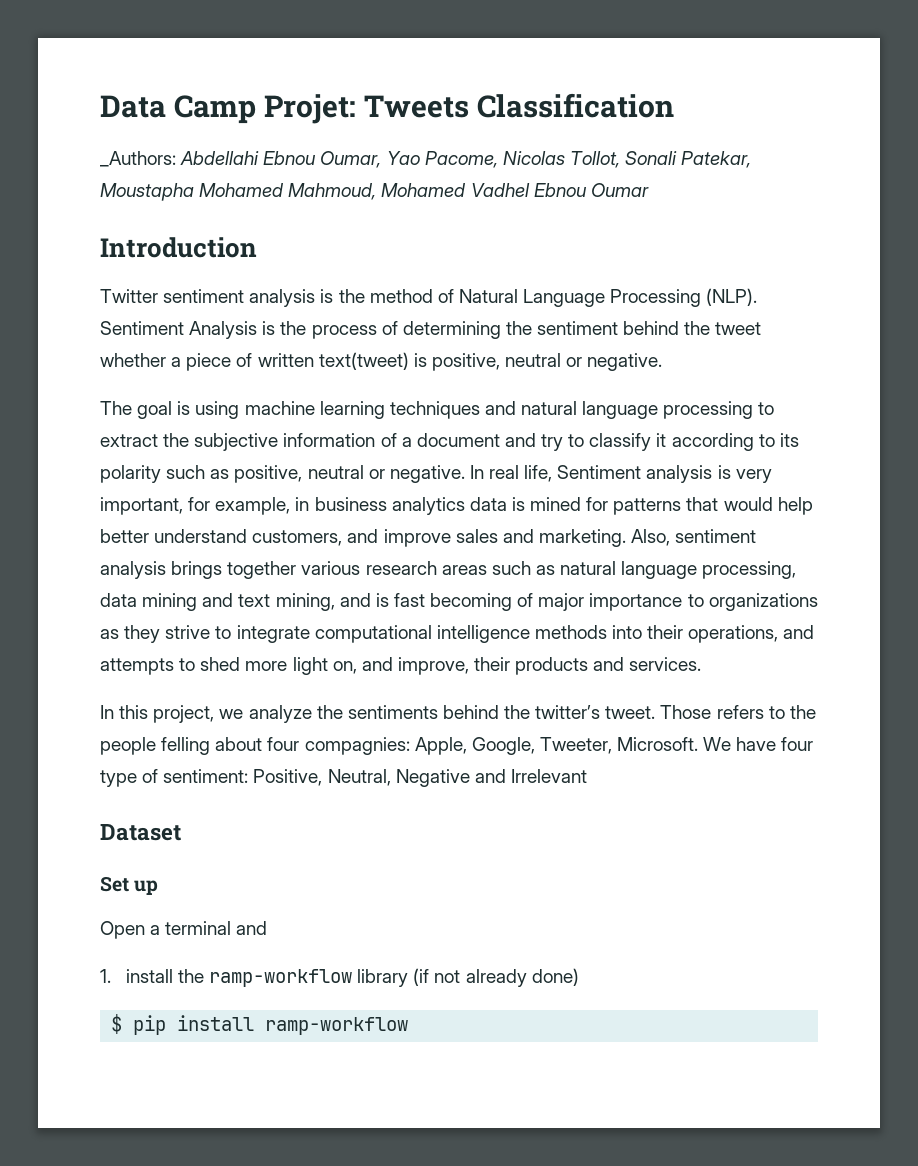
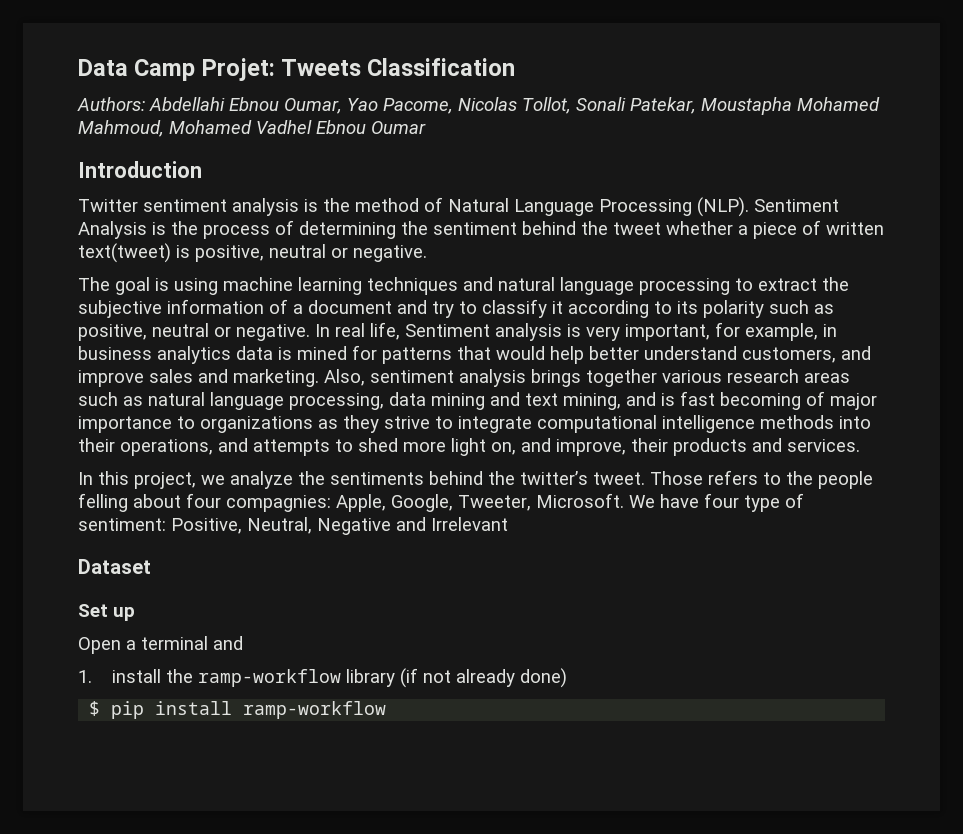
- _Authors: Abdellahi Ebnou Oumar, Yao Pacome, Nicolas Tollot, Sonali Patekar, Moustapha Mohamed Mahmoud, Mohamed Vadhel Ebnou Oumar
+ Authors: Abdellahi Ebnou Oumar, Yao Pacome, Nicolas Tollot, Sonali Patekar, Moustapha Mohamed Mahmoud, Mohamed Vadhel Ebnou Oumar

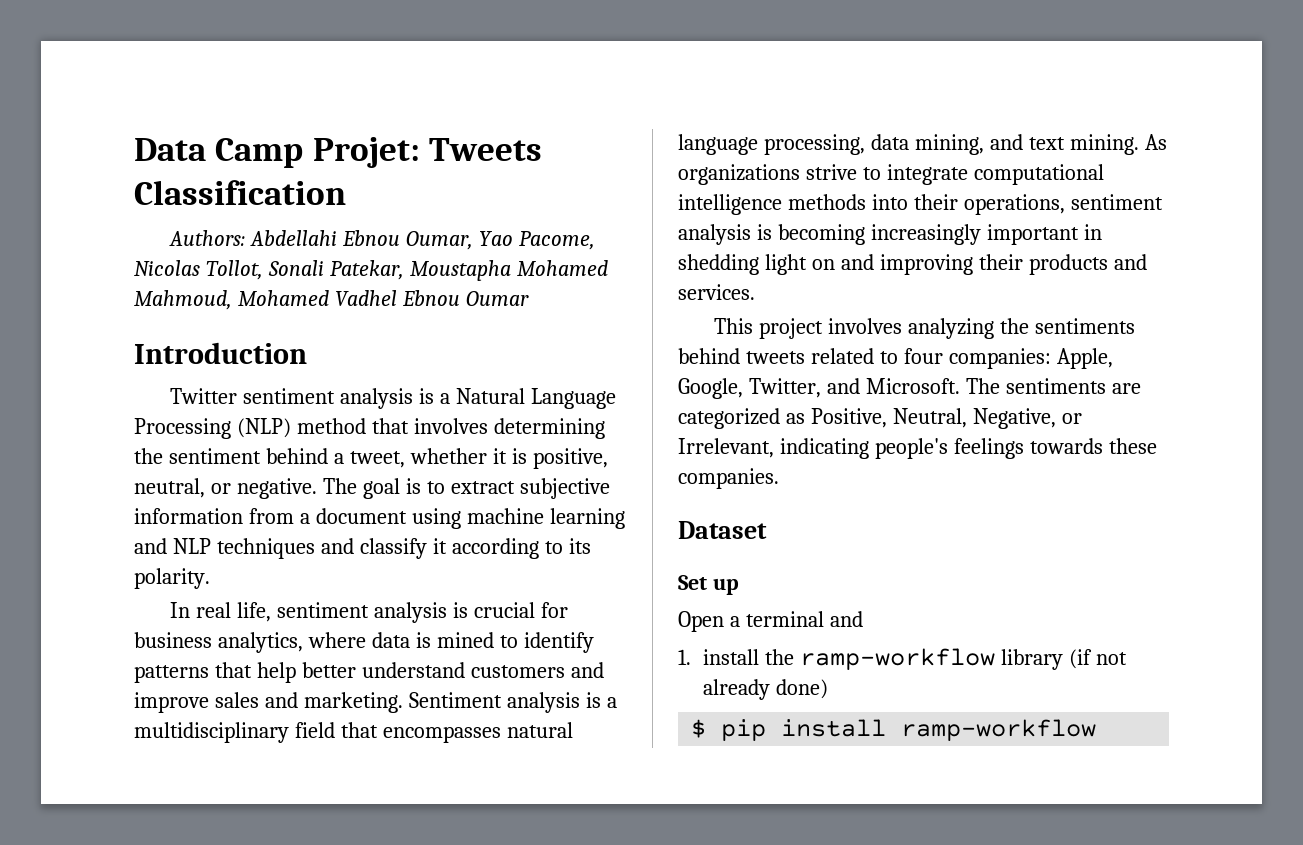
- Twitter sentiment analysis is the method of Natural Language Processing (NLP). Sentiment Analysis is the process of determining the sentiment behind the tweet whether a piece of written text(tweet) is positive, neutral or negative.
- The goal is using machine learning techniques and natural language processing to extract the subjective information of a document and try to classify it according to its polarity such as positive, neutral or negative. In real life, Sentiment analysis is very important, for example, in business analytics data is mined for patterns that would help better understand customers, and improve sales and marketing.
+ Twitter sentiment analysis is a Natural Language Processing (NLP) method that involves determining the sentiment behind a tweet, whether it is positive, neutral, or negative. The goal is to extract subjective information from a document using machine learning and NLP techniques and classify it according to its polarity.
+ In real life, sentiment analysis is crucial for business analytics, where data is mined to identify patterns that help better understand customers and improve sales and marketing.
- Also, sentiment analysis brings together various research areas such as natural language processing, data mining and text mining, and is fast becoming of major importance to organizations as they strive to integrate computational intelligence methods into their operations, and attempts to shed more light on, and improve, their products and services.
- In this project, we analyze the sentiments behind the twitter’s tweet. Those refers to the people felling about four compagnies: Apple, Google, Tweeter, Microsoft. We have four type of sentiment: Positive, Neutral, Negative and Irrelevant
+ Sentiment analysis is a multidisciplinary field that encompasses natural language processing, data mining, and text mining. As organizations strive to integrate computational intelligence methods into their operations, sentiment analysis is becoming increasingly important in shedding light on and improving their products and services.
+ This project involves analyzing the sentiments behind tweets related to four companies: Apple, Google, Twitter, and Microsoft. The sentiments are categorized as Positive, Neutral, Negative, or Irrelevant, indicating people's feelings towards these companies.

